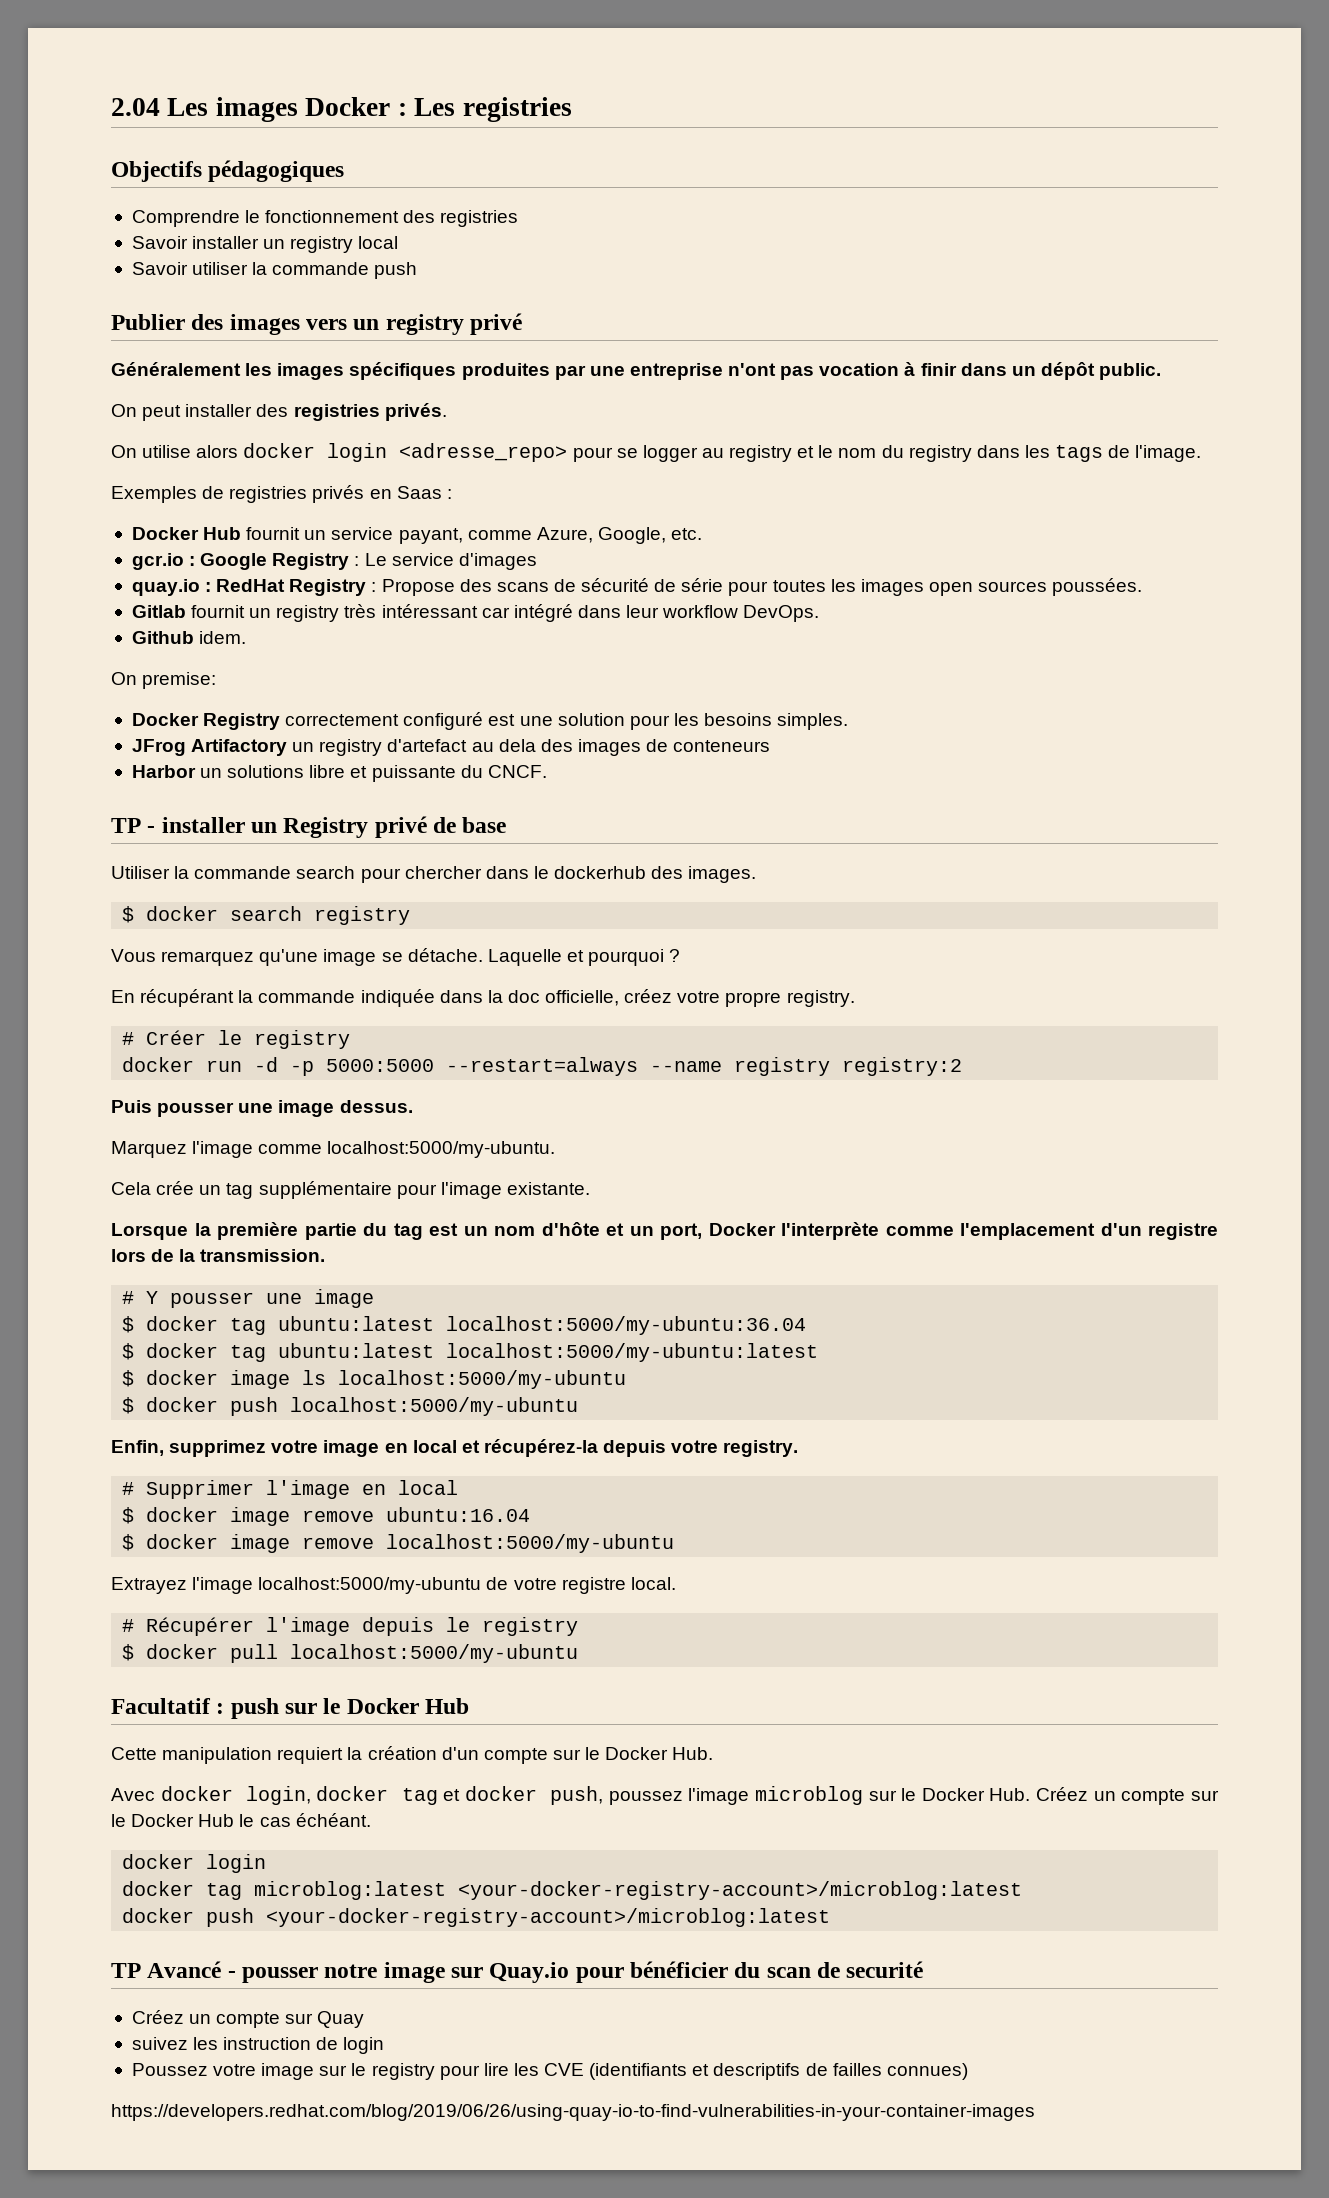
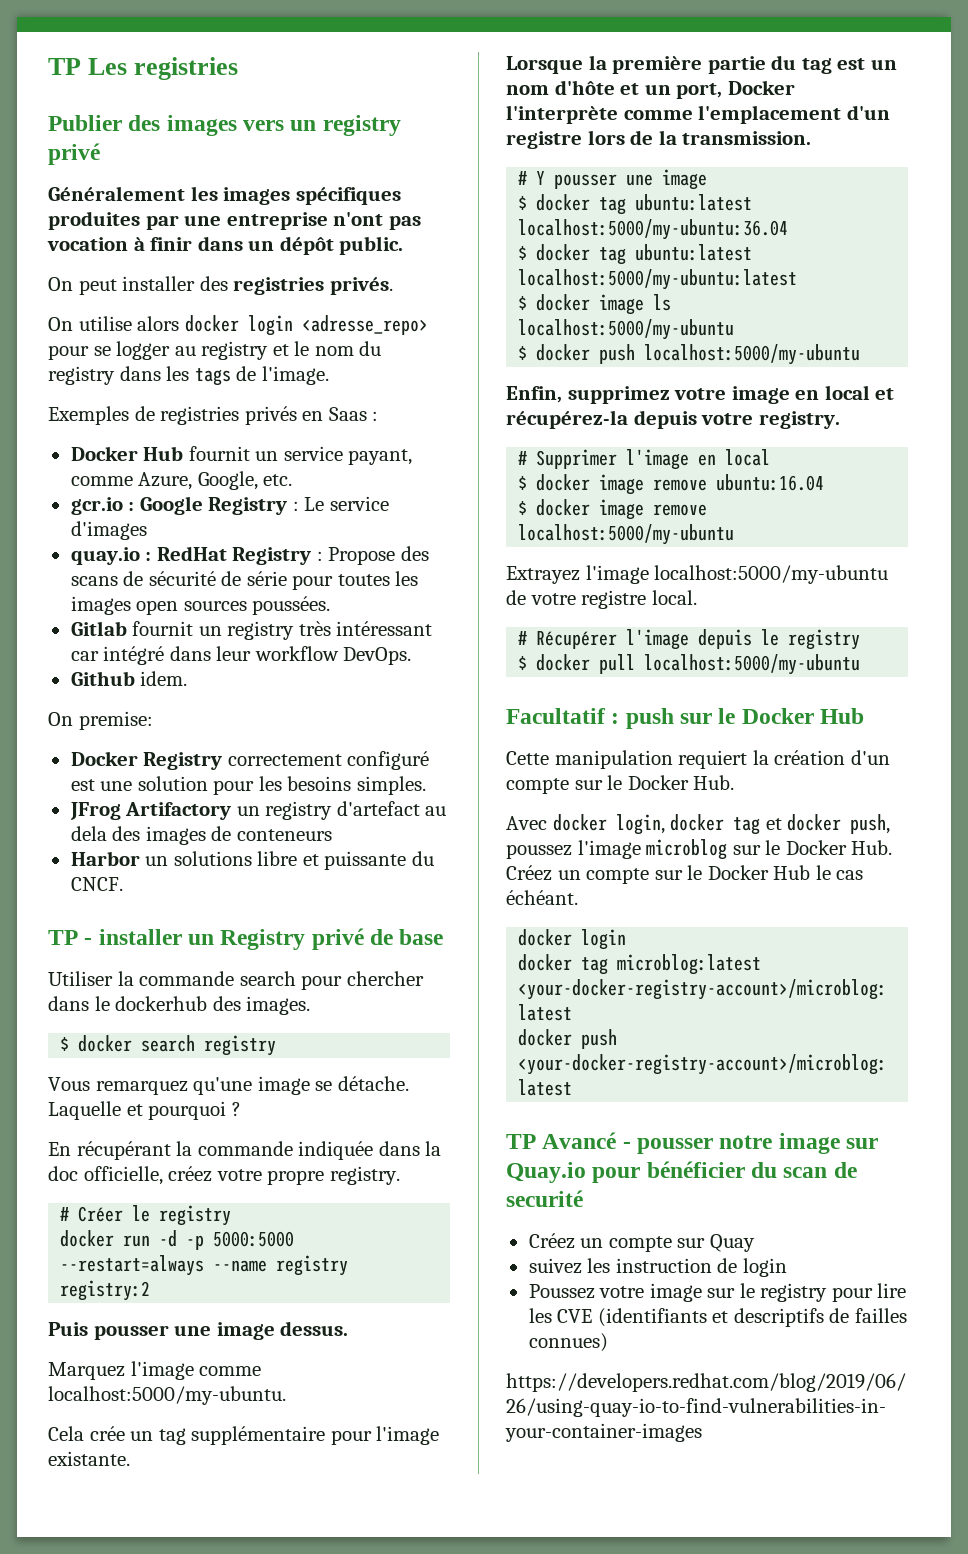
- 2.04 Les images Docker : Les registries
- Objectifs pédagogiques
- Comprendre le fonctionnement des registries
- Savoir installer un registry local
- Savoir utiliser la commande push
+ TP Les registries

